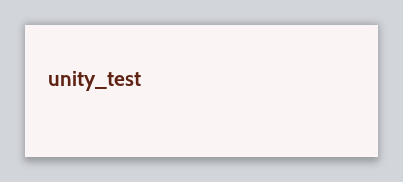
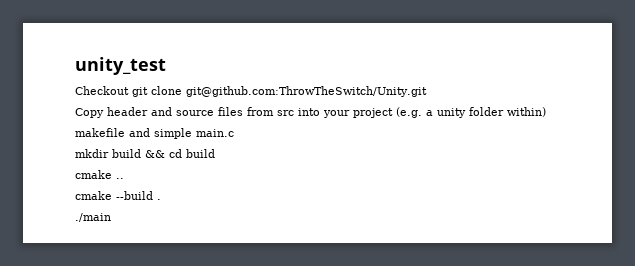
+ Checkout git clone git@github.com:ThrowTheSwitch/Unity.git
+ Copy header and source files from src into your project (e.g. a unity folder within)
+ makefile and simple main.c
+ mkdir build && cd build
+ cmake ..
+ cmake --build .
+ ./main

